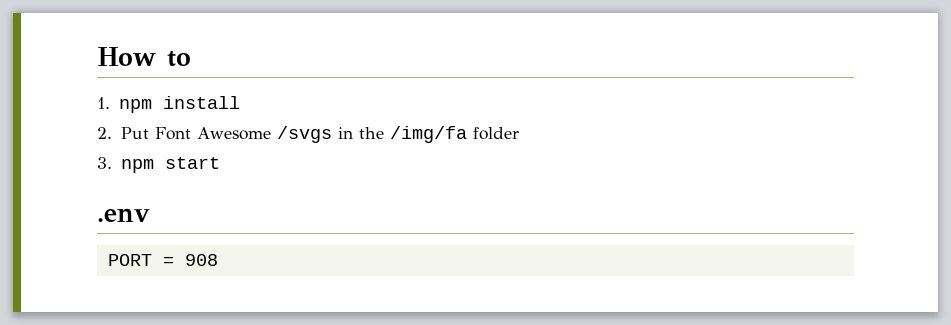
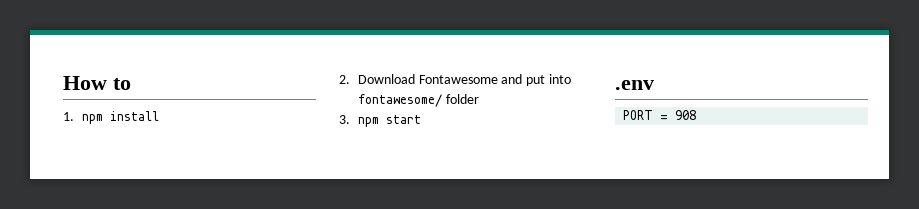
- 2. Put Font Awesome /svgs in the /img/fa folder
+ 2. Download Fontawesome and put into fontawesome/ folder

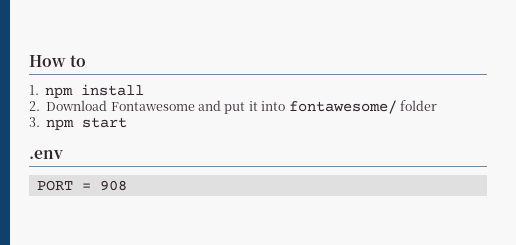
- 2. Download Fontawesome and put into fontawesome/ folder
+ 2. Download Fontawesome and put it into fontawesome/ folder

